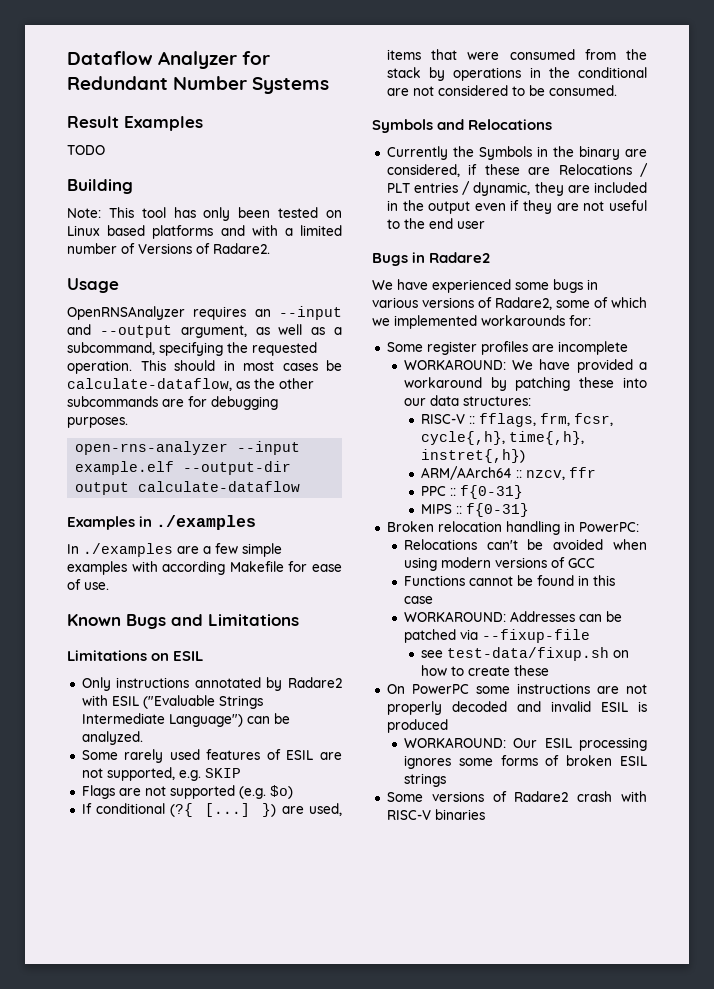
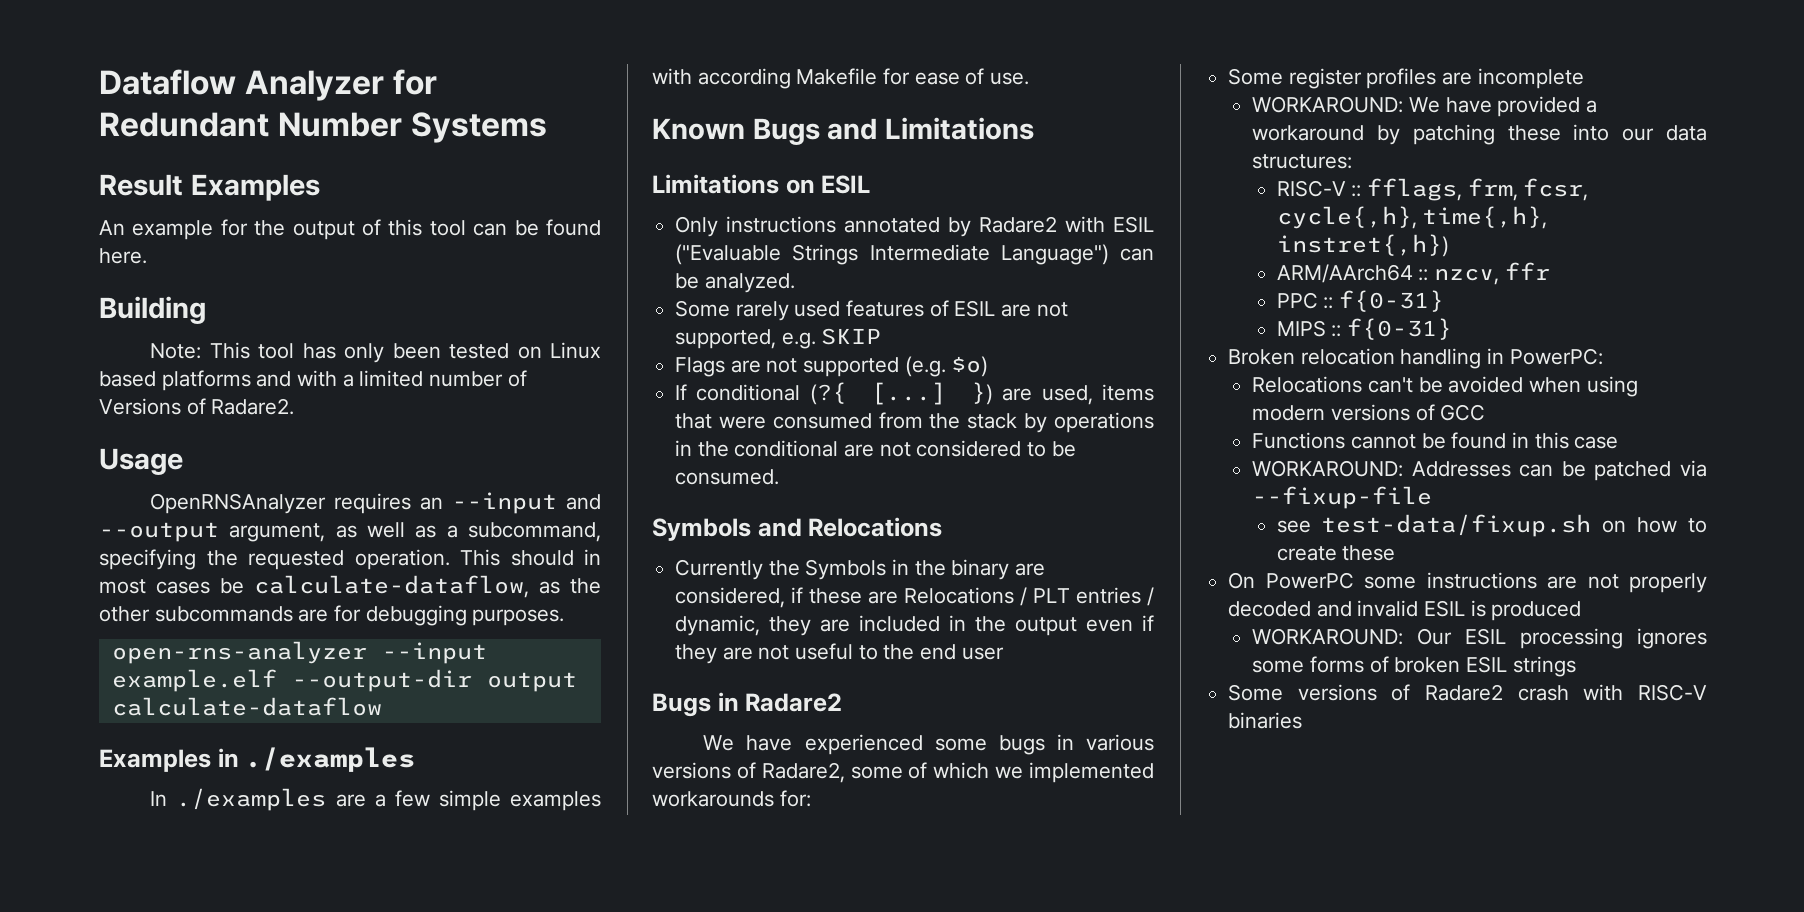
- TODO
+ An example for the output of this tool can be found here.

